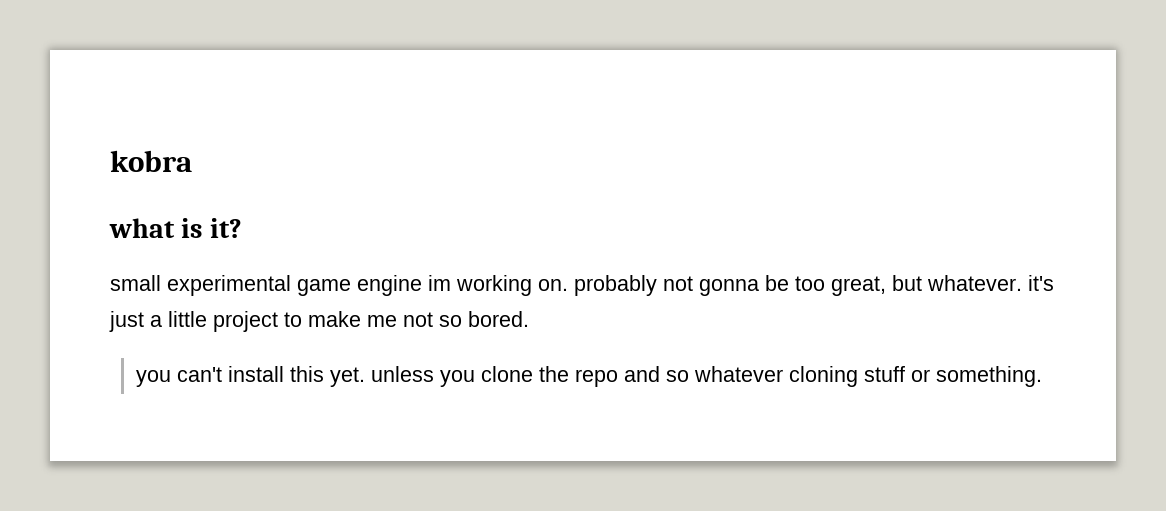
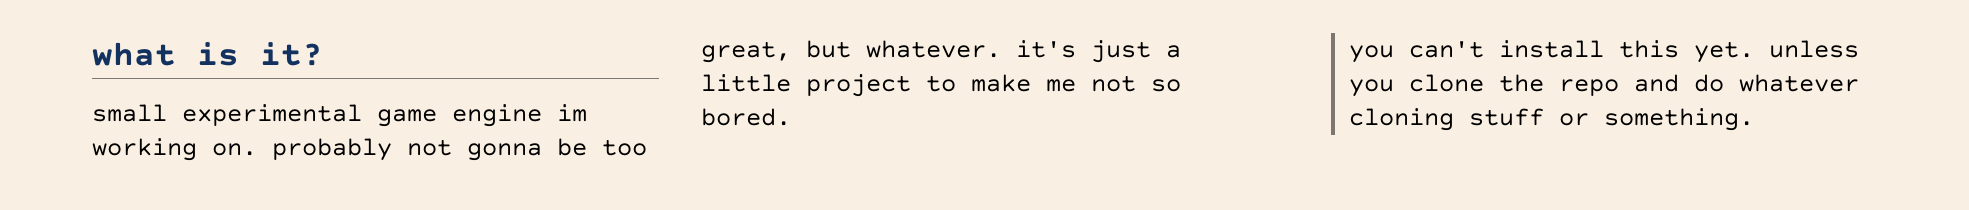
- kobra
- you can't install this yet. unless you clone the repo and so whatever cloning stuff or something.
+ you can't install this yet. unless you clone the repo and do whatever cloning stuff or something.

